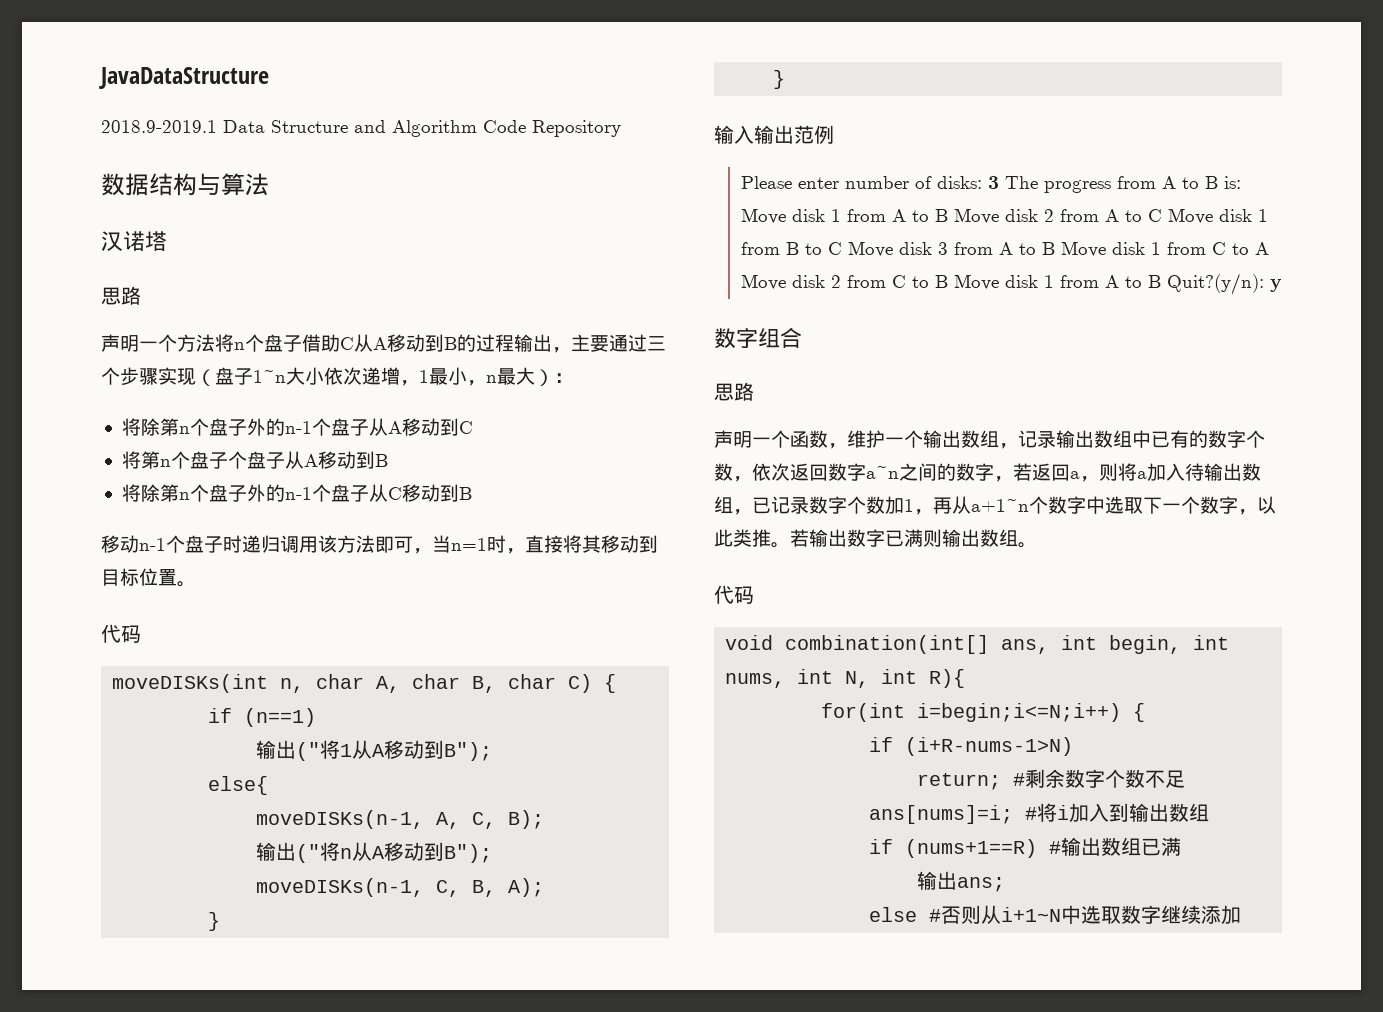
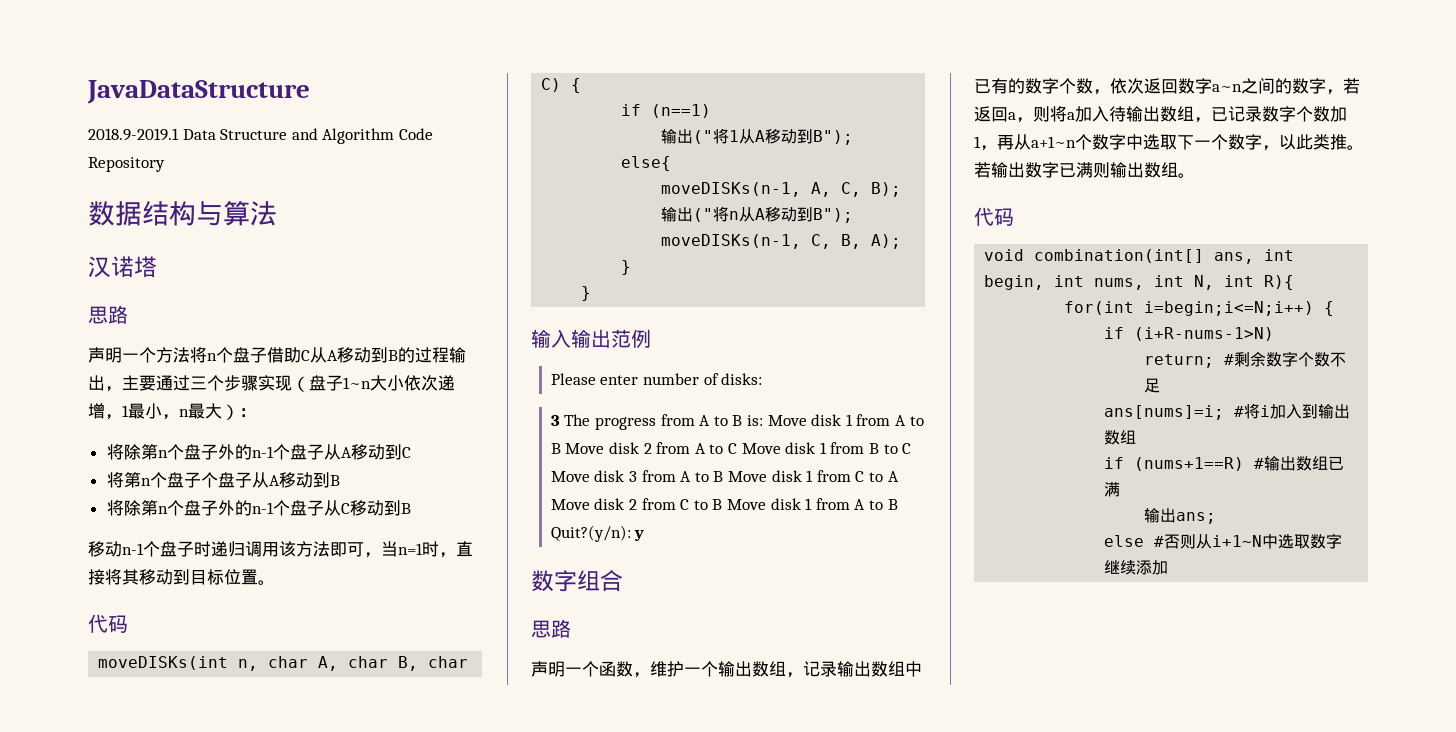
- Please enter number of disks: 3 The progress from A to B is:
+ Please enter number of disks:
+ 3 The progress from A to B is:

